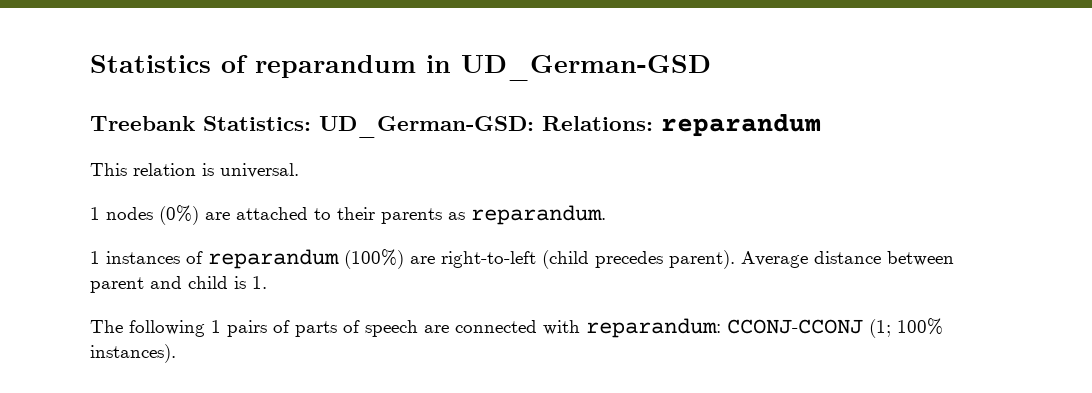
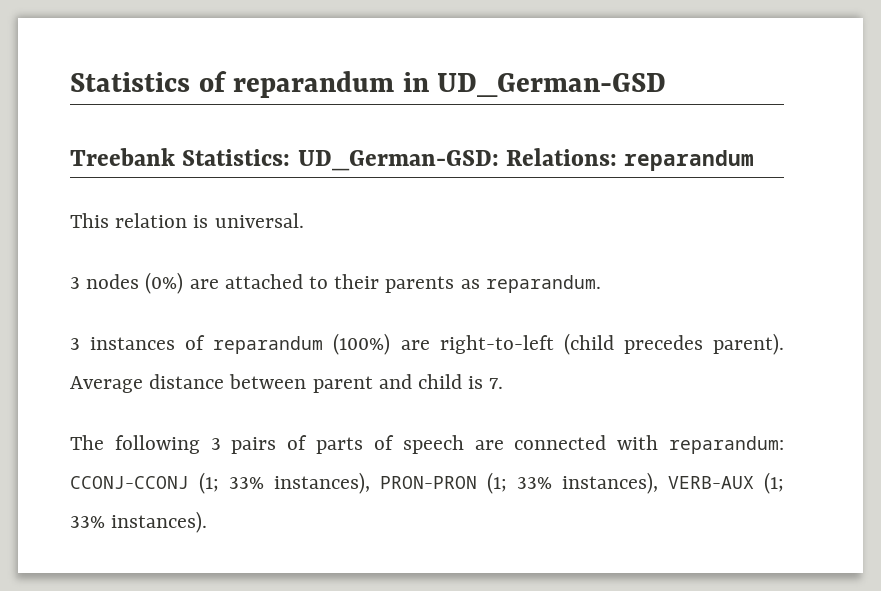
- 1 nodes (0%) are attached to their parents as reparandum.
+ 3 nodes (0%) are attached to their parents as reparandum.
- 1 instances of reparandum (100%) are right-to-left (child precedes parent).
+ 3 instances of reparandum (100%) are right-to-left (child precedes parent).
- Average distance between parent and child is 1.
+ Average distance between parent and child is 7.
- The following 1 pairs of parts of speech are connected with reparandum: CCONJ-CCONJ (1; 100% instances).
+ The following 3 pairs of parts of speech are connected with reparandum: CCONJ-CCONJ (1; 33% instances), PRON-PRON (1; 33% instances), VERB-AUX (1; 33% instances).

